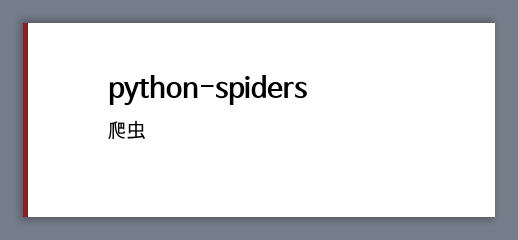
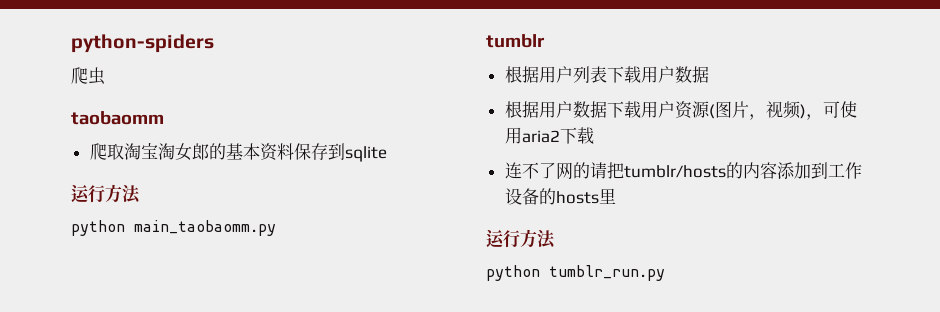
+ taobaomm
+ 爬取淘宝淘女郎的基本资料保存到sqlite
+ 运行方法
+ python main_taobaomm.py
+ tumblr
+ 根据用户列表下载用户数据
+ 根据用户数据下载用户资源(图片，视频)，可使用aria2下载
+ 连不了网的请把tumblr/hosts的内容添加到工作设备的hosts里
+ 运行方法
+ python tumblr_run.py

